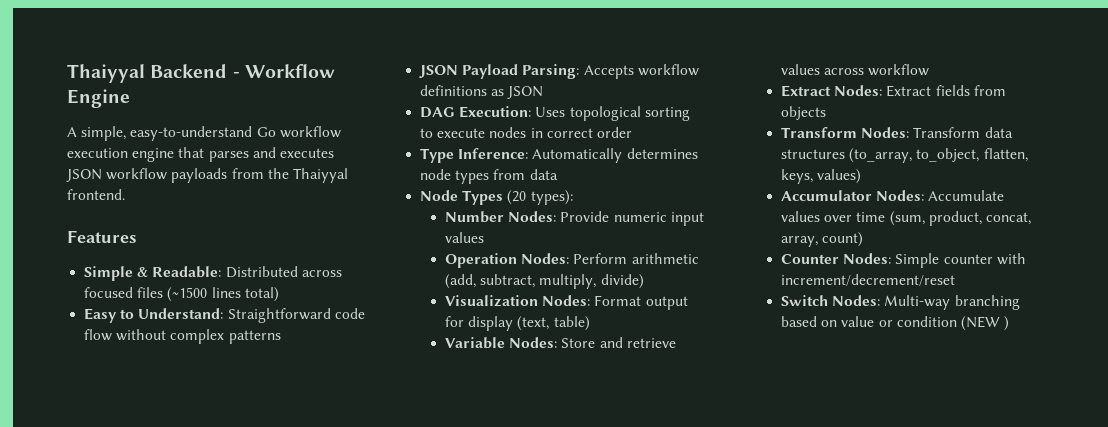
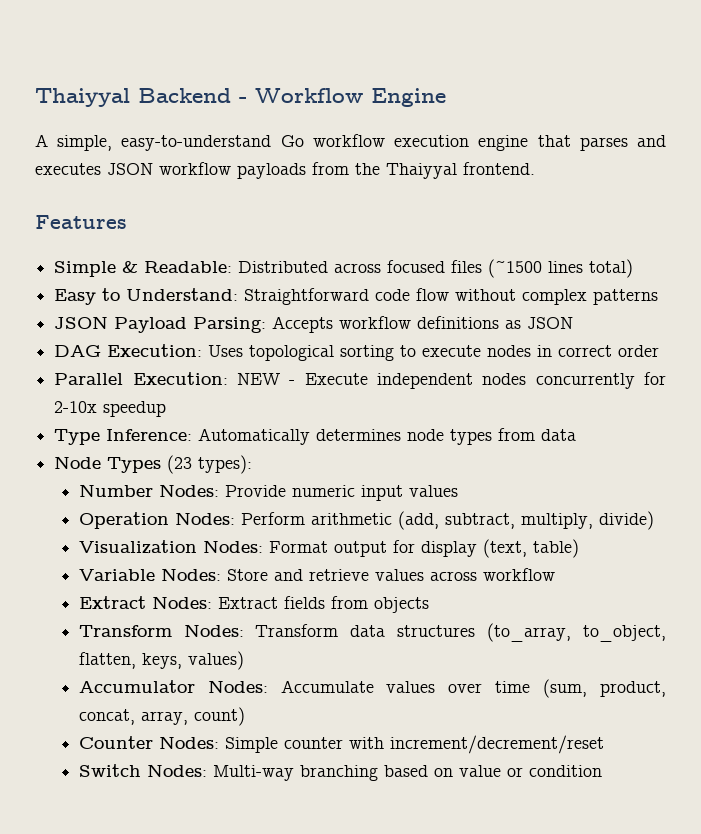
+ Parallel Execution: NEW - Execute independent nodes concurrently for 2-10x speedup
- Node Types (20 types):
+ Node Types (23 types):
- Switch Nodes: Multi-way branching based on value or condition (NEW )
+ Switch Nodes: Multi-way branching based on value or condition

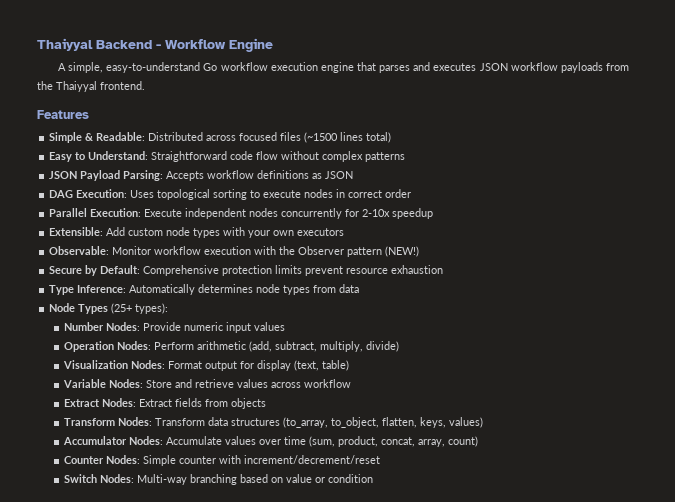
- Parallel Execution: NEW - Execute independent nodes concurrently for 2-10x speedup
+ Parallel Execution: Execute independent nodes concurrently for 2-10x speedup
+ Extensible: Add custom node types with your own executors
+ Observable: Monitor workflow execution with the Observer pattern (NEW!)
+ Secure by Default: Comprehensive protection limits prevent resource exhaustion
- Node Types (23 types):
+ Node Types (25+ types):

